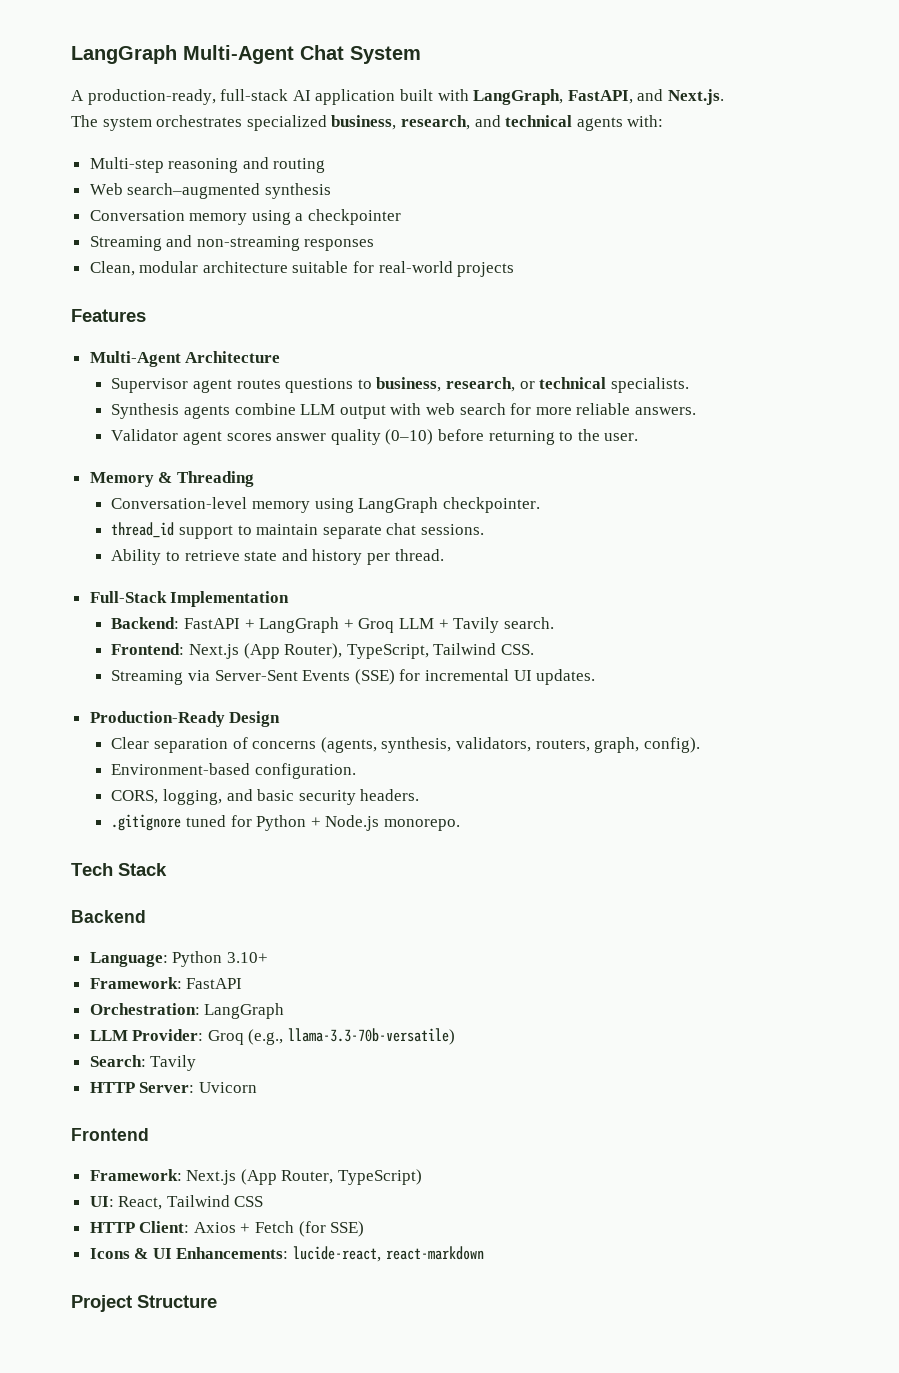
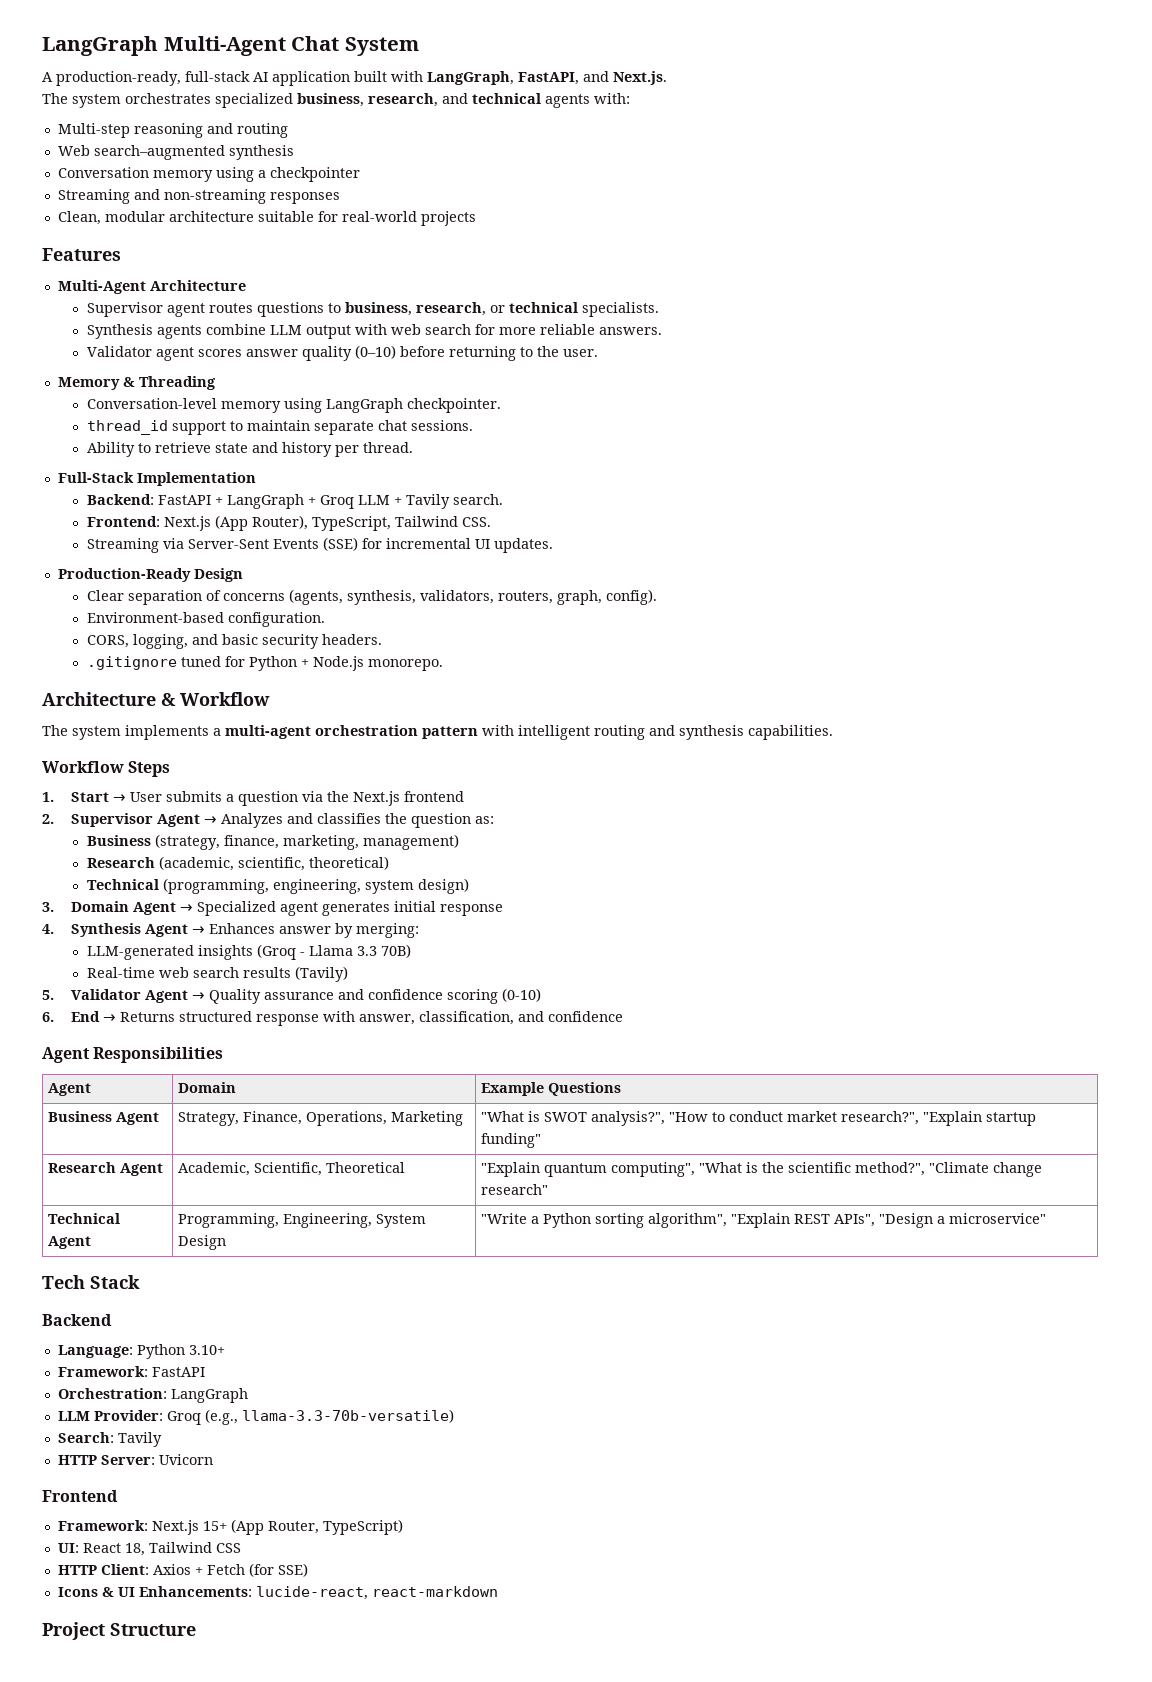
+ Architecture & Workflow
+ The system implements a multi-agent orchestration pattern with intelligent routing and synthesis capabilities.
+ Workflow Steps
+ 1. Start → User submits a question via the Next.js frontend
+ 2. Supervisor Agent → Analyzes and classifies the question as:
+ Business (strategy, finance, marketing, management)
+ Research (academic, scientific, theoretical)
+ Technical (programming, engineering, system design)
+ 3. Domain Agent → Specialized agent generates initial response
+ 4. Synthesis Agent → Enhances answer by merging:
+ LLM-generated insights (Groq - Llama 3.3 70B)
+ Real-time web search results (Tavily)
+ 5. Validator Agent → Quality assurance and confidence scoring (0-10)
+ 6. End → Returns structured response with answer, classification, and confidence
+ Agent Responsibilities
+ Agent | Domain | Example Questions
+ Business Agent | Strategy, Finance, Operations, Marketing | "What is SWOT analysis?", "How to conduct market research?", "Explain startup funding"
+ Research Agent | Academic, Scientific, Theoretical | "Explain quantum computing", "What is the scientific method?", "Climate change research"
+ Technical Agent | Programming, Engineering, System Design | "Write a Python sorting algorithm", "Explain REST APIs", "Design a microservice"
- Framework: Next.js (App Router, TypeScript)
+ Framework: Next.js 15+ (App Router, TypeScript)
- UI: React, Tailwind CSS
+ UI: React 18, Tailwind CSS

